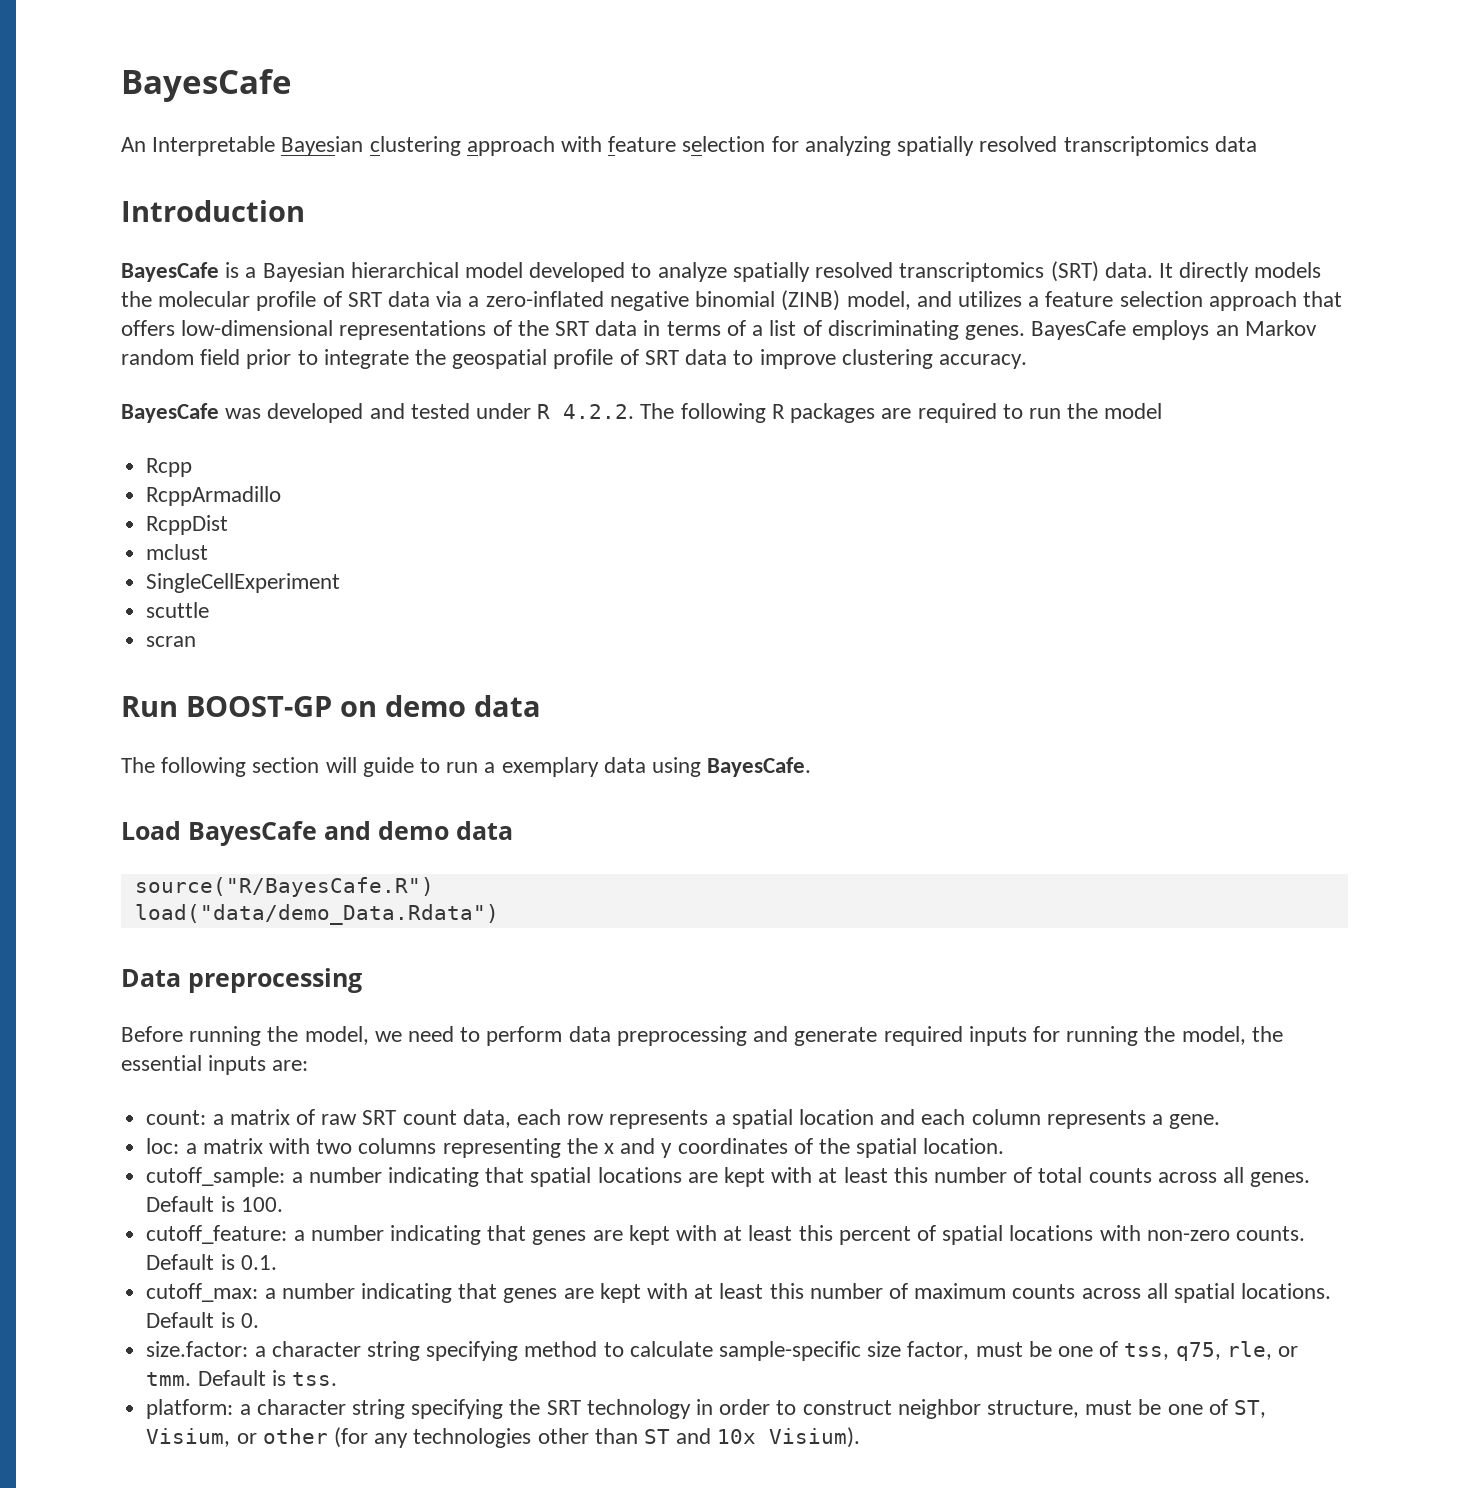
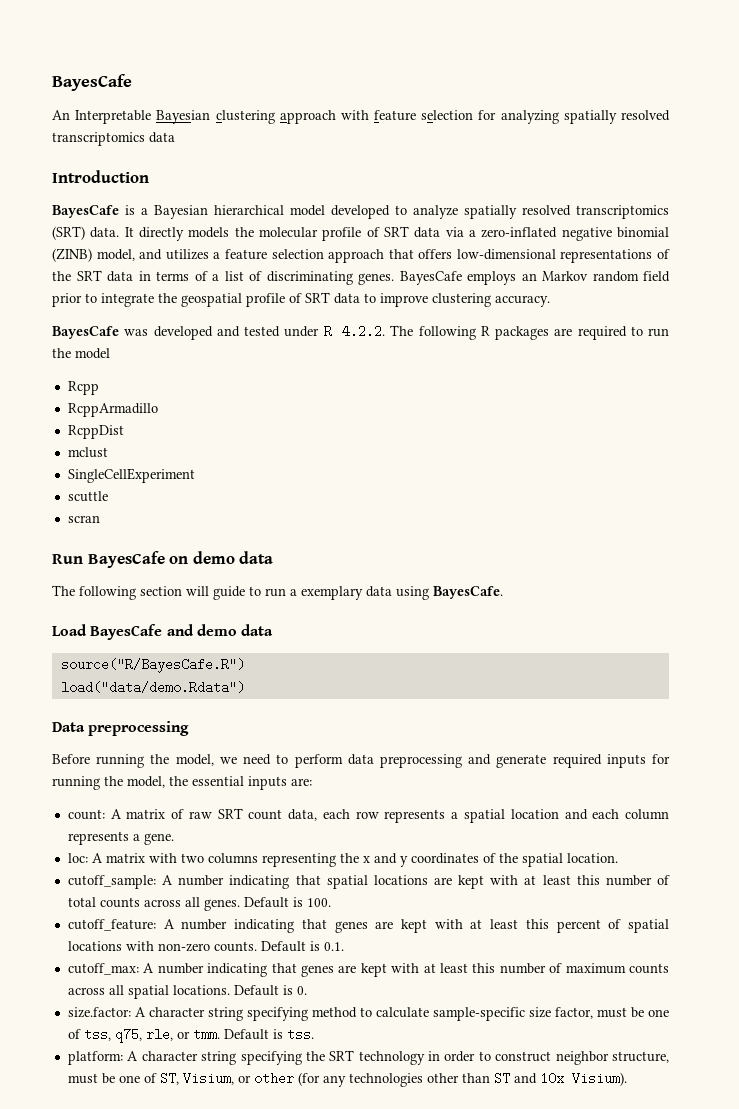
- Run BOOST-GP on demo data
+ Run BayesCafe on demo data
- load("data/demo_Data.Rdata")
+ load("data/demo.Rdata")
- count: a matrix of raw SRT count data, each row represents a spatial location and each column represents a gene.
+ count: A matrix of raw SRT count data, each row represents a spatial location and each column represents a gene.
- loc: a matrix with two columns representing the x and y coordinates of the spatial location.
+ loc: A matrix with two columns representing the x and y coordinates of the spatial location.
- cutoff_sample: a number indicating that spatial locations are kept with at least this number of total counts across all genes.
+ cutoff_sample: A number indicating that spatial locations are kept with at least this number of total counts across all genes.
- cutoff_feature: a number indicating that genes are kept with at least this percent of spatial locations with non-zero counts.
+ cutoff_feature: A number indicating that genes are kept with at least this percent of spatial locations with non-zero counts.
- cutoff_max: a number indicating that genes are kept with at least this number of maximum counts across all spatial locations.
+ cutoff_max: A number indicating that genes are kept with at least this number of maximum counts across all spatial locations.
- size.factor: a character string specifying method to calculate sample-specific size factor, must be one of tss, q75, rle, or tmm.
+ size.factor: A character string specifying method to calculate sample-specific size factor, must be one of tss, q75, rle, or tmm.
- platform: a character string specifying the SRT technology in order to construct neighbor structure, must be one of ST, Visium, or other (for any technologies other than ST and 10x Visium).
+ platform: A character string specifying the SRT technology in order to construct neighbor structure, must be one of ST, Visium, or other (for any technologies other than ST and 10x Visium).

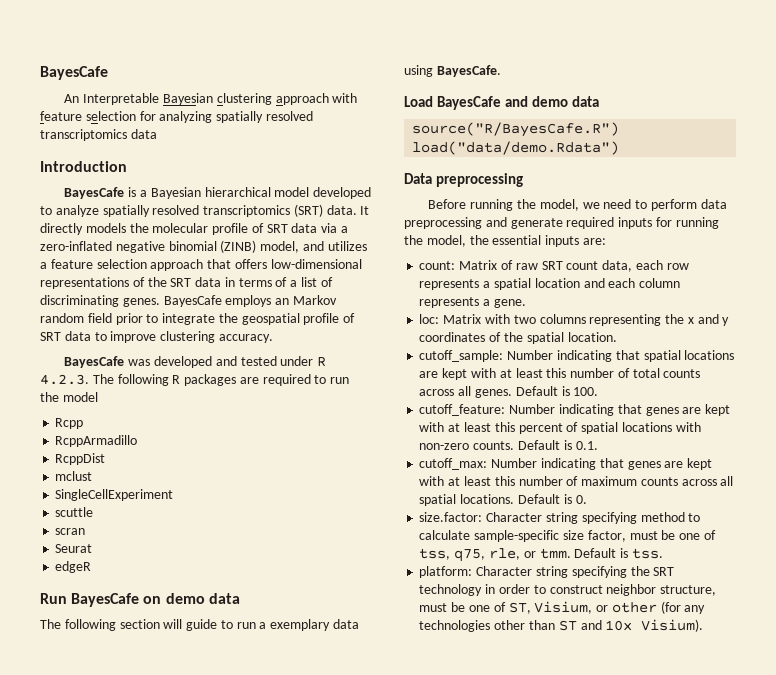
- BayesCafe was developed and tested under R 4.2.2. The following R packages are required to run the model
+ BayesCafe was developed and tested under R 4.2.3. The following R packages are required to run the model
+ Seurat
+ edgeR
- count: A matrix of raw SRT count data, each row represents a spatial location and each column represents a gene.
+ count: Matrix of raw SRT count data, each row represents a spatial location and each column represents a gene.
- loc: A matrix with two columns representing the x and y coordinates of the spatial location.
+ loc: Matrix with two columns representing the x and y coordinates of the spatial location.
- cutoff_sample: A number indicating that spatial locations are kept with at least this number of total counts across all genes.
+ cutoff_sample: Number indicating that spatial locations are kept with at least this number of total counts across all genes.
- cutoff_feature: A number indicating that genes are kept with at least this percent of spatial locations with non-zero counts.
+ cutoff_feature: Number indicating that genes are kept with at least this percent of spatial locations with non-zero counts.
- cutoff_max: A number indicating that genes are kept with at least this number of maximum counts across all spatial locations.
+ cutoff_max: Number indicating that genes are kept with at least this number of maximum counts across all spatial locations.
- size.factor: A character string specifying method to calculate sample-specific size factor, must be one of tss, q75, rle, or tmm.
+ size.factor: Character string specifying method to calculate sample-specific size factor, must be one of tss, q75, rle, or tmm.
- platform: A character string specifying the SRT technology in order to construct neighbor structure, must be one of ST, Visium, or other (for any technologies other than ST and 10x Visium).
+ platform: Character string specifying the SRT technology in order to construct neighbor structure, must be one of ST, Visium, or other (for any technologies other than ST and 10x Visium).

